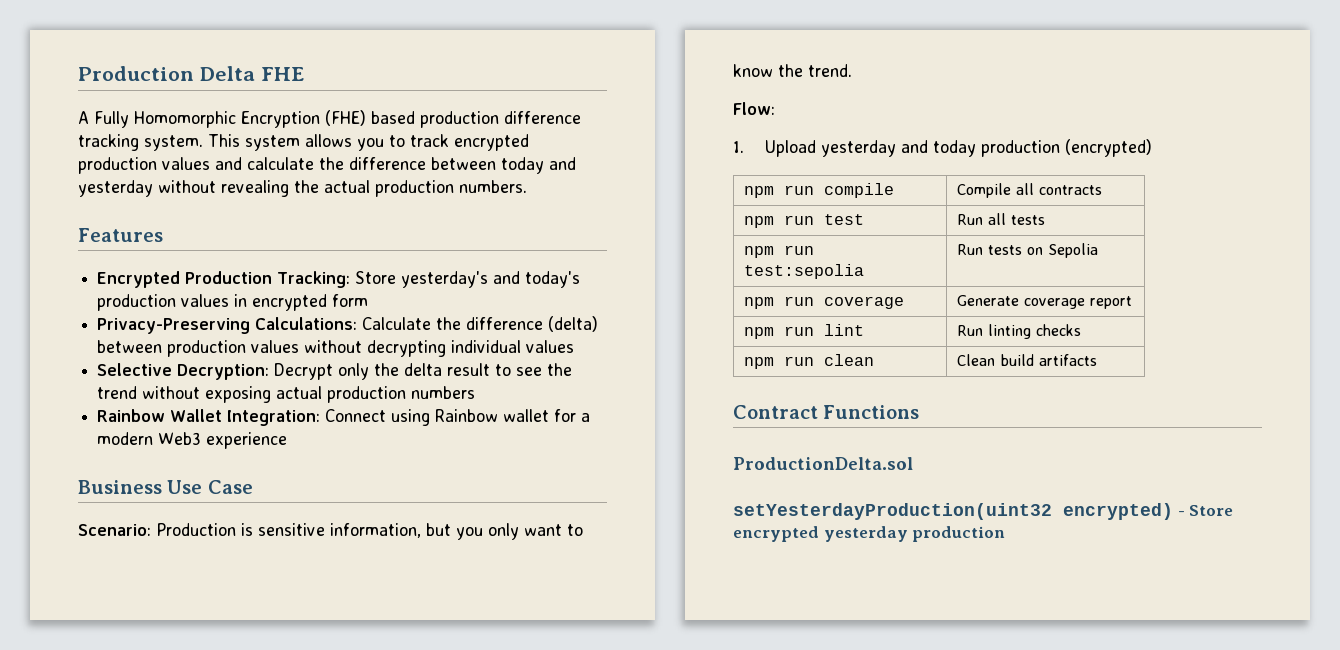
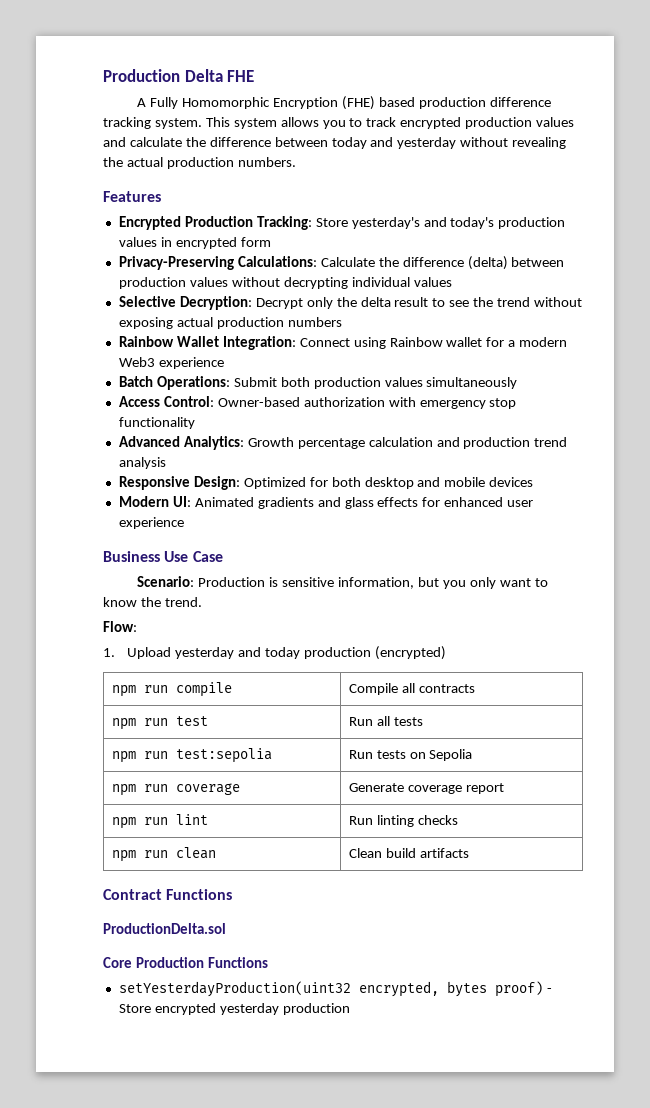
+ Batch Operations: Submit both production values simultaneously
+ Access Control: Owner-based authorization with emergency stop functionality
+ Advanced Analytics: Growth percentage calculation and production trend analysis
+ Responsive Design: Optimized for both desktop and mobile devices
+ Modern UI: Animated gradients and glass effects for enhanced user experience
- setYesterdayProduction(uint32 encrypted) - Store encrypted yesterday production
+ Core Production Functions
+ setYesterdayProduction(uint32 encrypted, bytes proof) - Store encrypted yesterday production

